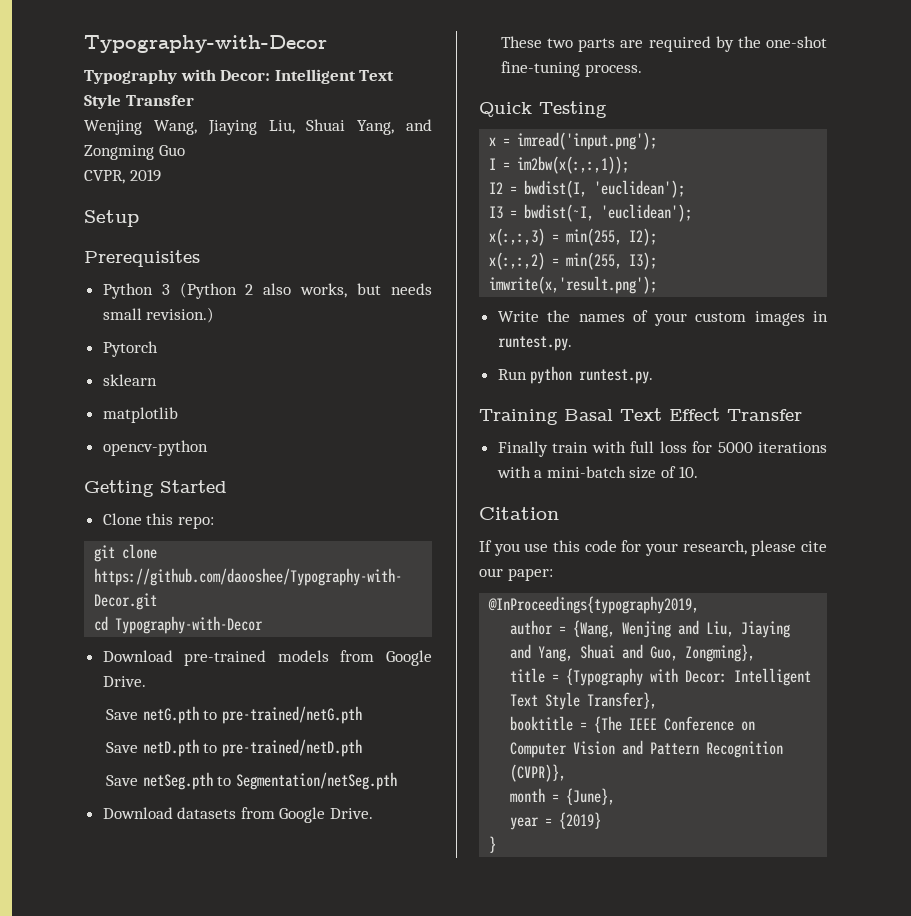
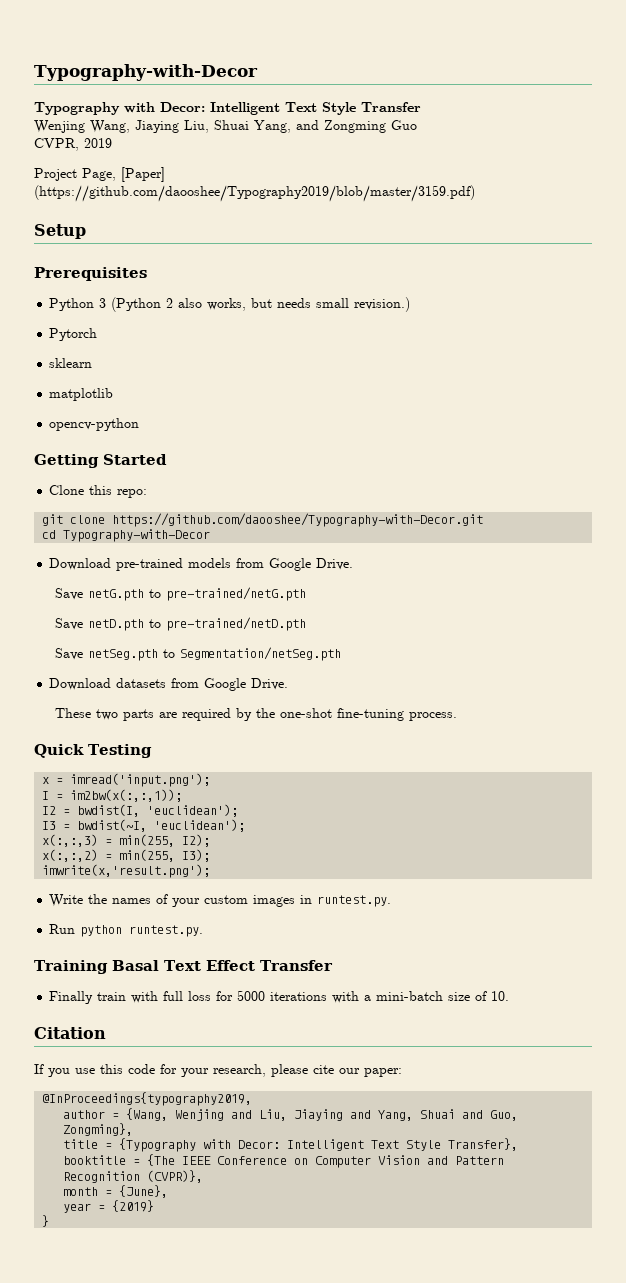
+ Project Page, [Paper] (https://github.com/daooshee/Typography2019/blob/master/3159.pdf)

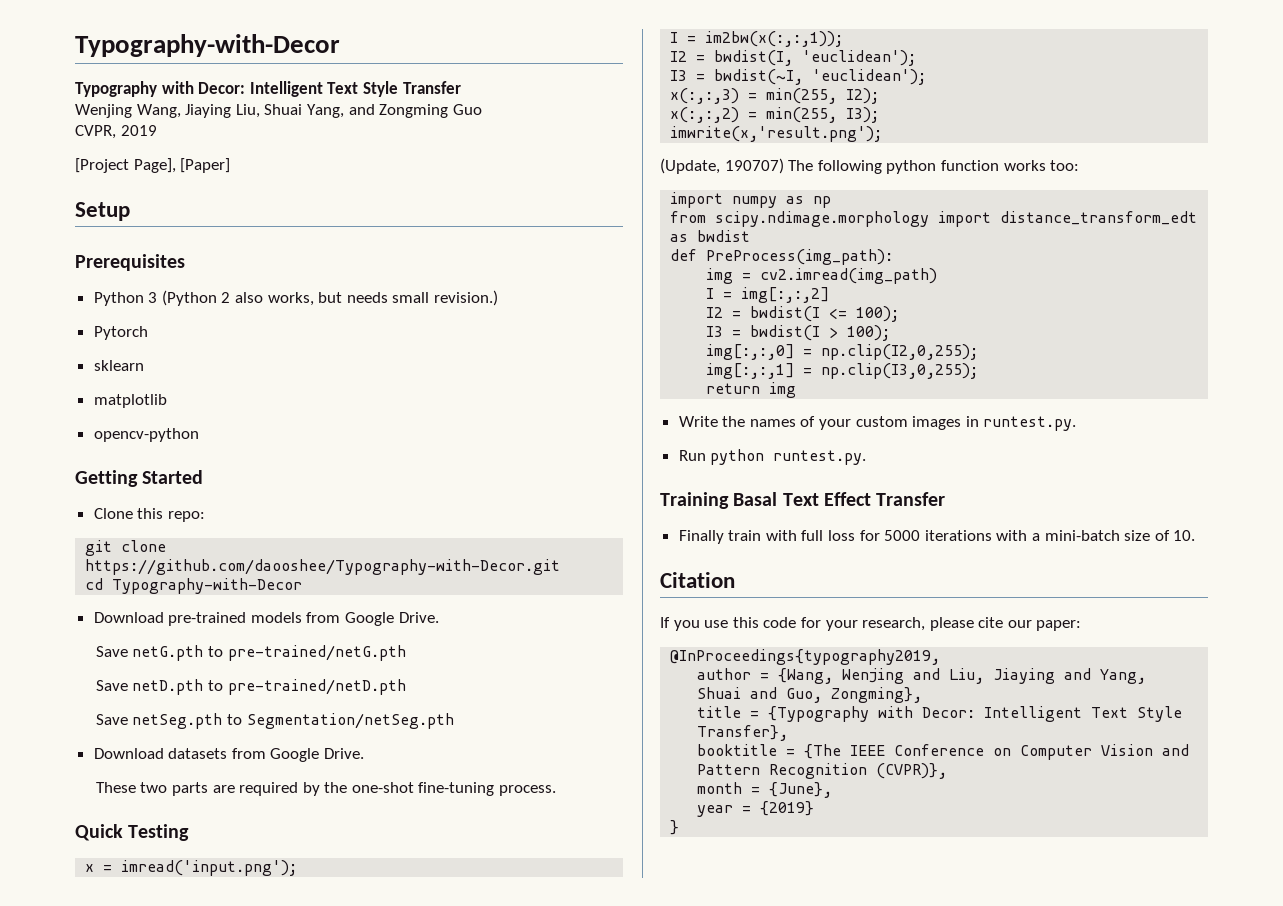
- Project Page, [Paper] (https://github.com/daooshee/Typography2019/blob/master/3159.pdf)
+ [Project Page], [Paper]
+ (Update, 190707) The following python function works too:
+ import numpy as np
+ from scipy.ndimage.morphology import distance_transform_edt as bwdist
+ def PreProcess(img_path):
+ img = cv2.imread(img_path)
+ I = img[:,:,2]
+ I2 = bwdist(I <= 100);
+ I3 = bwdist(I > 100);
+ img[:,:,0] = np.clip(I2,0,255);
+ img[:,:,1] = np.clip(I3,0,255);
+ return img

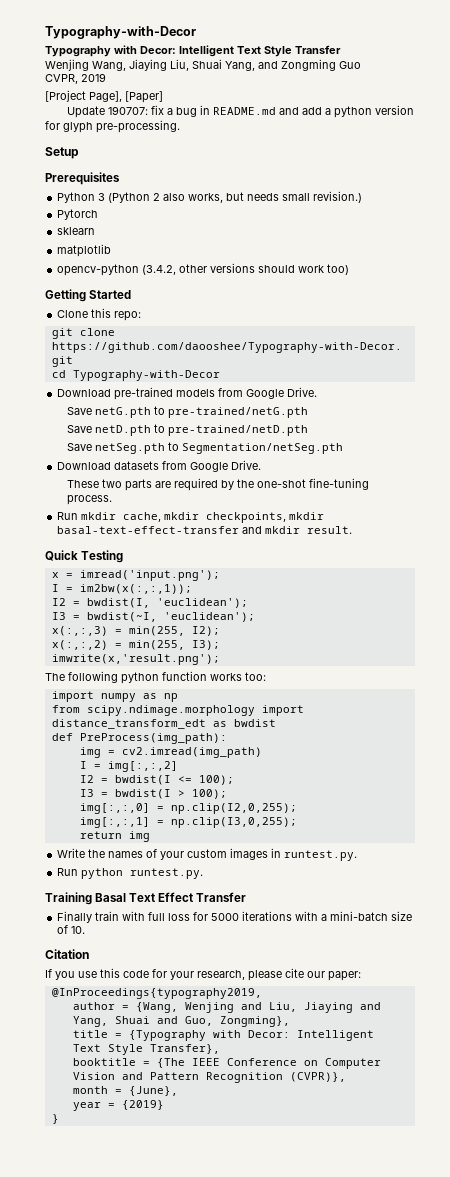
+ Update 190707: fix a bug in README.md and add a python version for glyph pre-processing.
- opencv-python
+ opencv-python (3.4.2, other versions should work too)
+ Run mkdir cache, mkdir checkpoints, mkdir basal-text-effect-transfer and mkdir result.
- (Update, 190707) The following python function works too:
+ The following python function works too:

